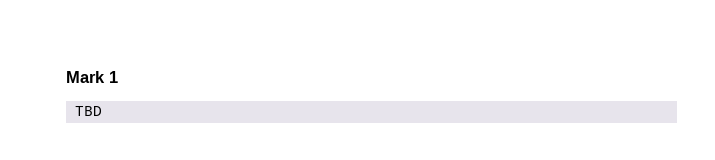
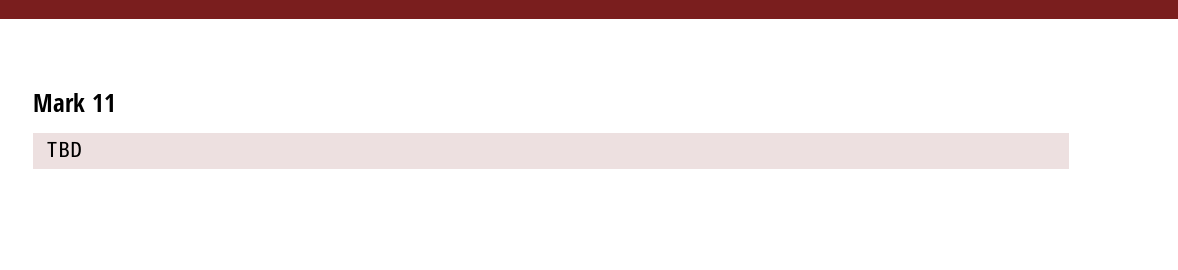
- Mark 1
+ Mark 11

